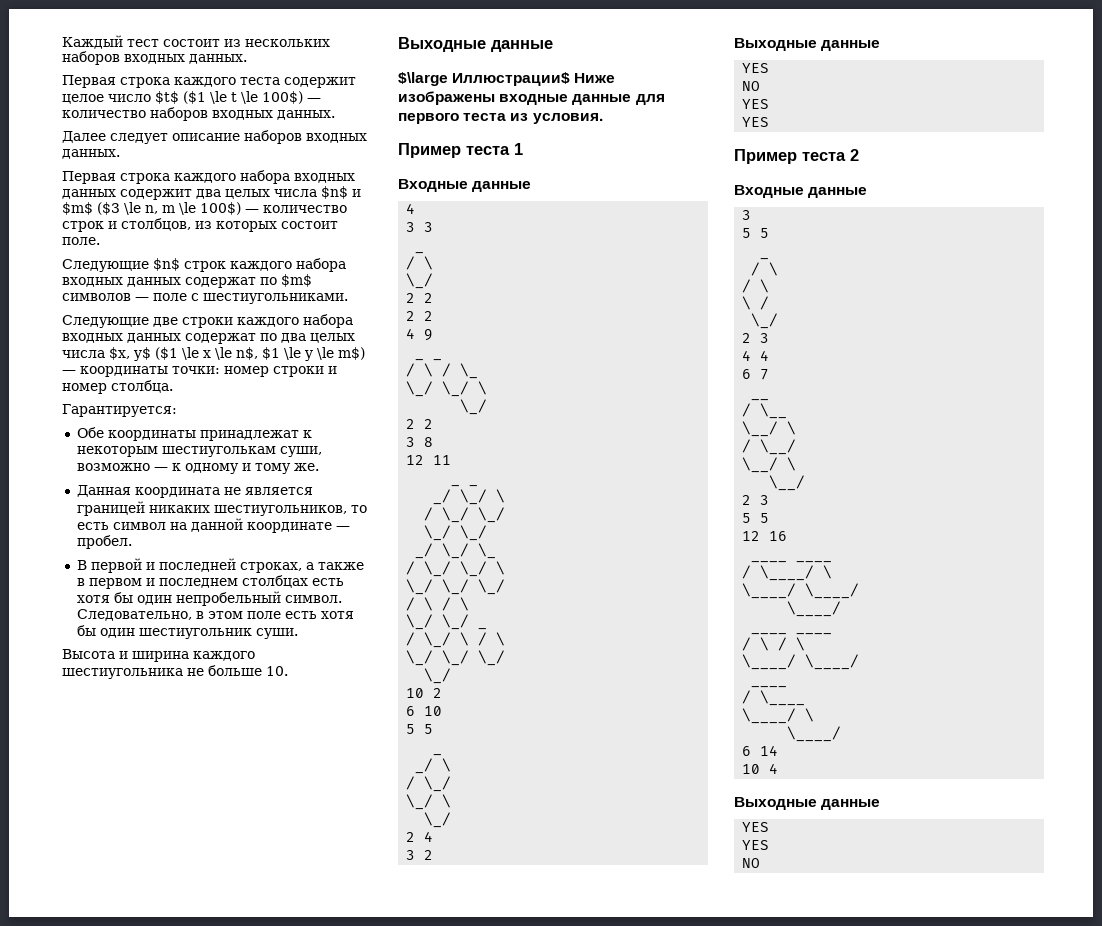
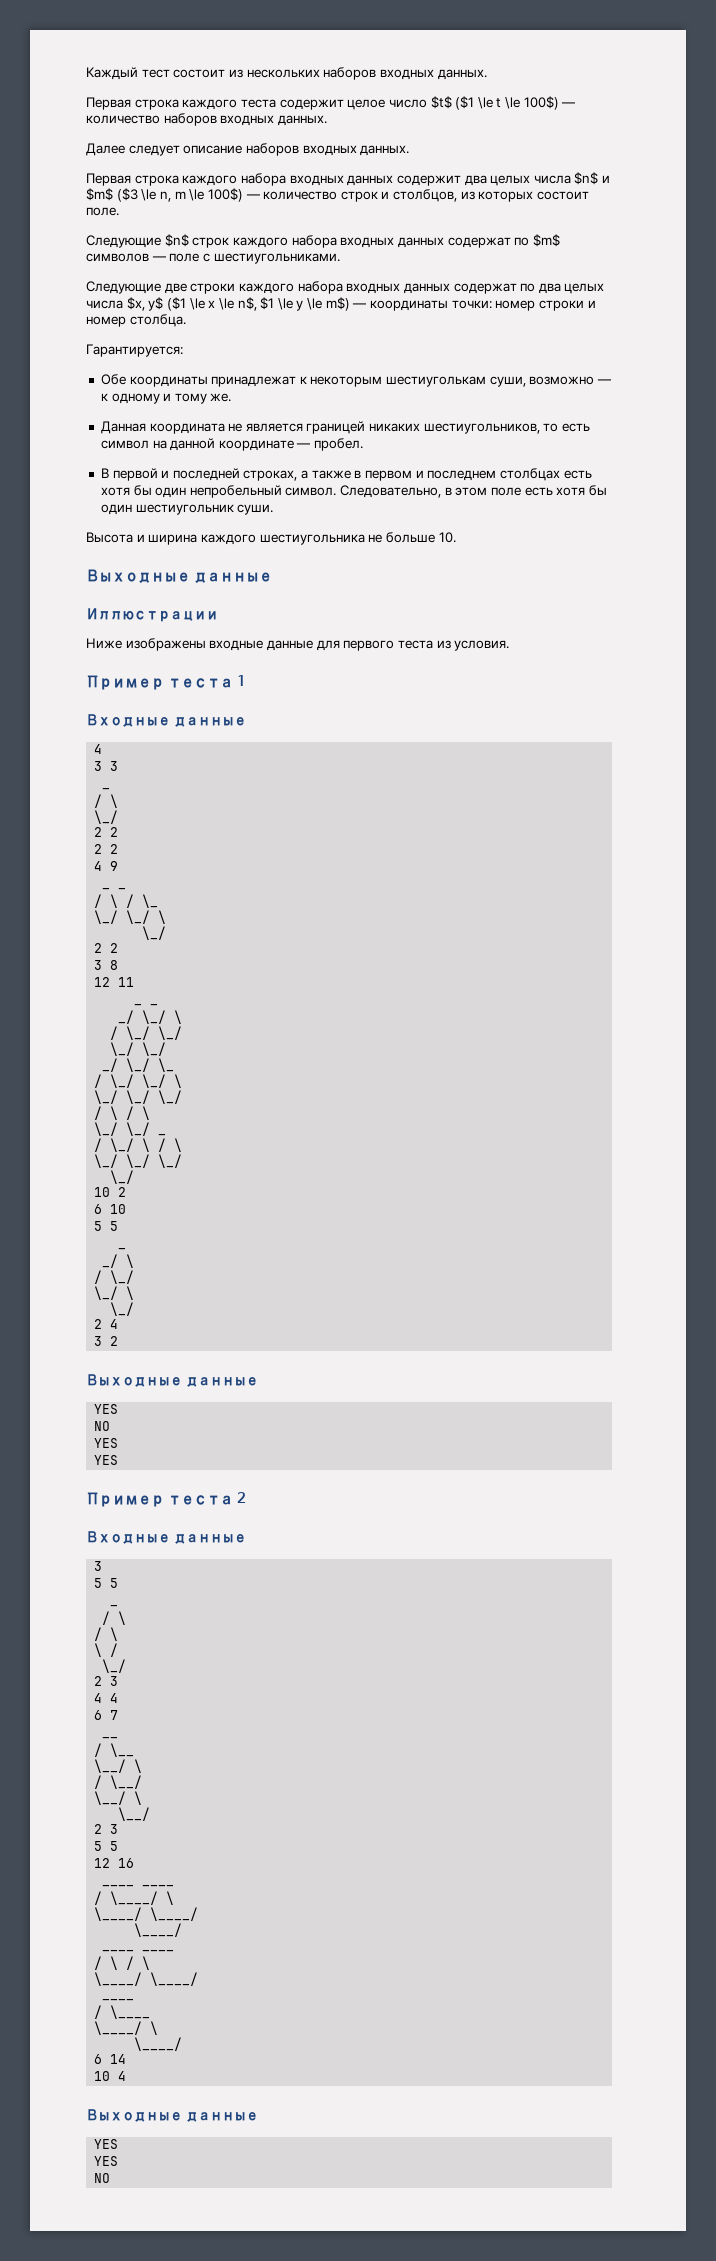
- $\large Иллюстрации$ Ниже изображены входные данные для первого теста из условия.
+ Иллюстрации
+ Ниже изображены входные данные для первого теста из условия.

